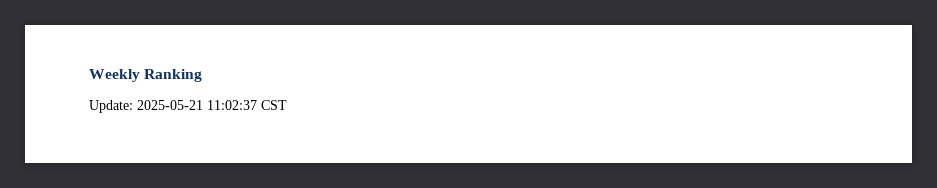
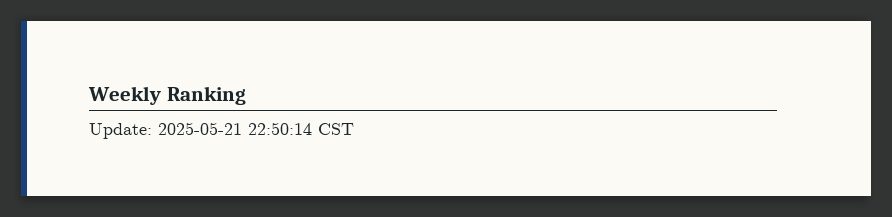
- Update: 2025-05-21 11:02:37 CST
+ Update: 2025-05-21 22:50:14 CST

